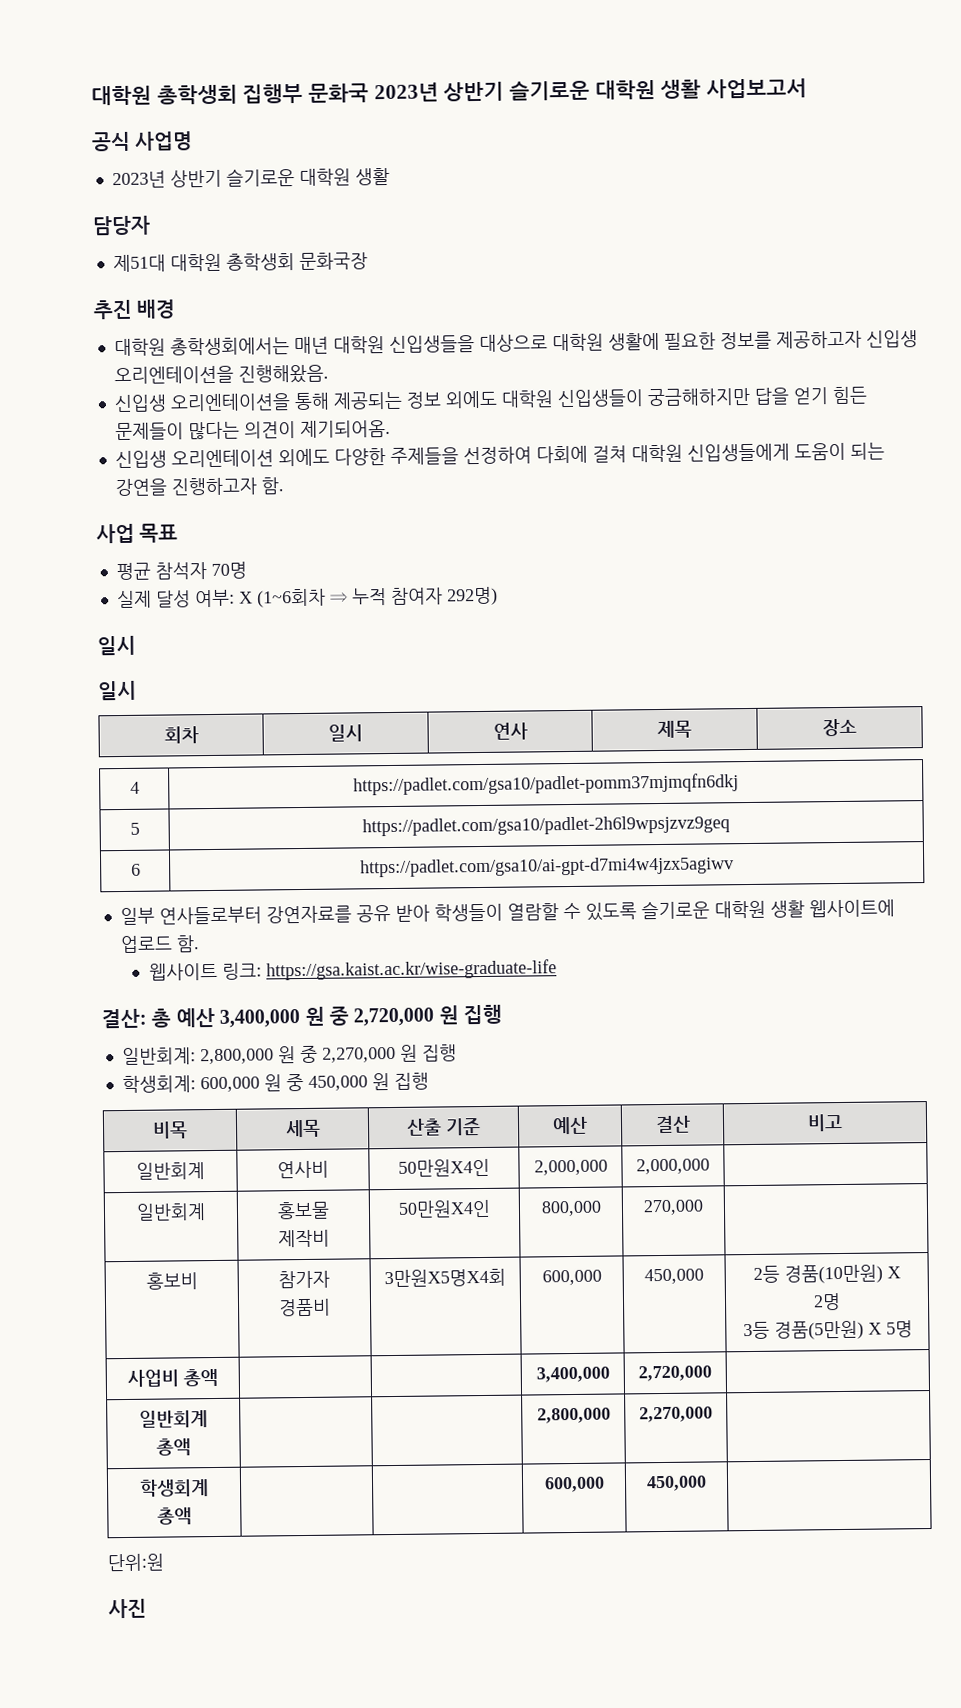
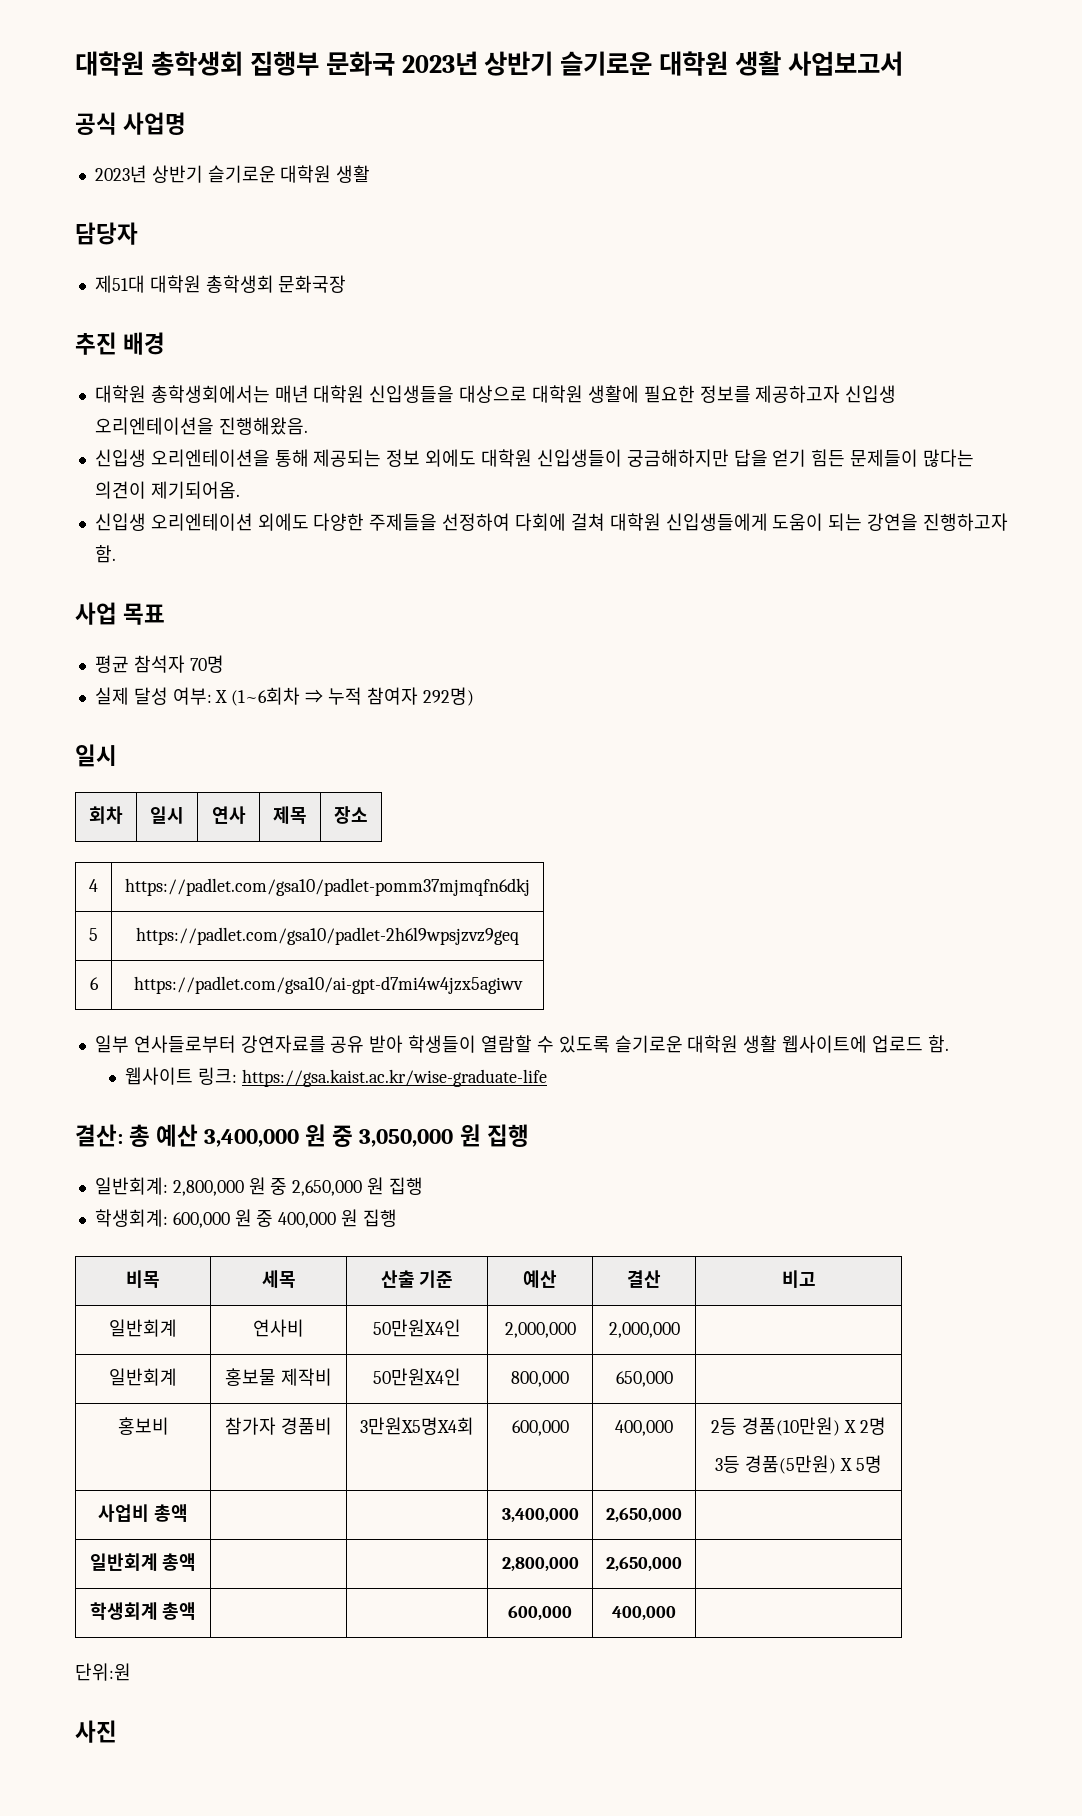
  실제 달성 여부: X (1~6회차 ⇒ 누적 참여자 292명)
- 일시
- 결산: 총 예산 3,400,000 원 중 2,720,000 원 집행
+ 결산: 총 예산 3,400,000 원 중 3,050,000 원 집행
- 일반회계: 2,800,000 원 중 2,270,000 원 집행
+ 일반회계: 2,800,000 원 중 2,650,000 원 집행
- 학생회계: 600,000 원 중 450,000 원 집행
+ 학생회계: 600,000 원 중 400,000 원 집행
- 일반회계 | 홍보물 제작비 | 50만원X4인 | 800,000 | 270,000 |
+ 일반회계 | 홍보물 제작비 | 50만원X4인 | 800,000 | 650,000 |
- 홍보비 | 참가자 경품비 | 3만원X5명X4회 | 600,000 | 450,000 | 2등 경품(10만원) X 2명
+ 홍보비 | 참가자 경품비 | 3만원X5명X4회 | 600,000 | 400,000 | 2등 경품(10만원) X 2명
- 사업비 총액 | | | 3,400,000 | 2,720,000 |
+ 사업비 총액 | | | 3,400,000 | 2,650,000 |
- 일반회계 총액 | | | 2,800,000 | 2,270,000 |
+ 일반회계 총액 | | | 2,800,000 | 2,650,000 |
- 학생회계 총액 | | | 600,000 | 450,000 |
+ 학생회계 총액 | | | 600,000 | 400,000 |

